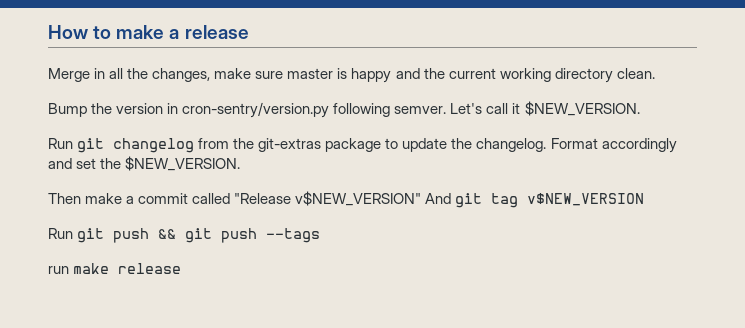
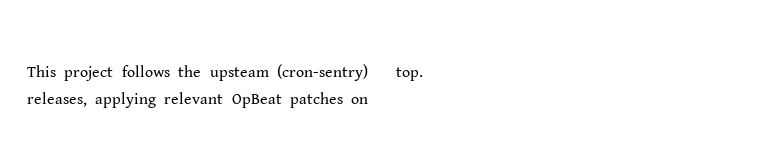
- How to make a release
- Merge in all the changes, make sure master is happy and the current working directory clean.
- Bump the version in cron-sentry/version.py following semver. Let's call it $NEW_VERSION.
- Run git changelog from the git-extras package to update the changelog. Format accordingly and set the $NEW_VERSION.
- Then make a commit called "Release v$NEW_VERSION" And git tag v$NEW_VERSION
- Run git push && git push --tags
- run make release
+ This project follows the upsteam (cron-sentry) releases, applying relevant OpBeat patches on top.

